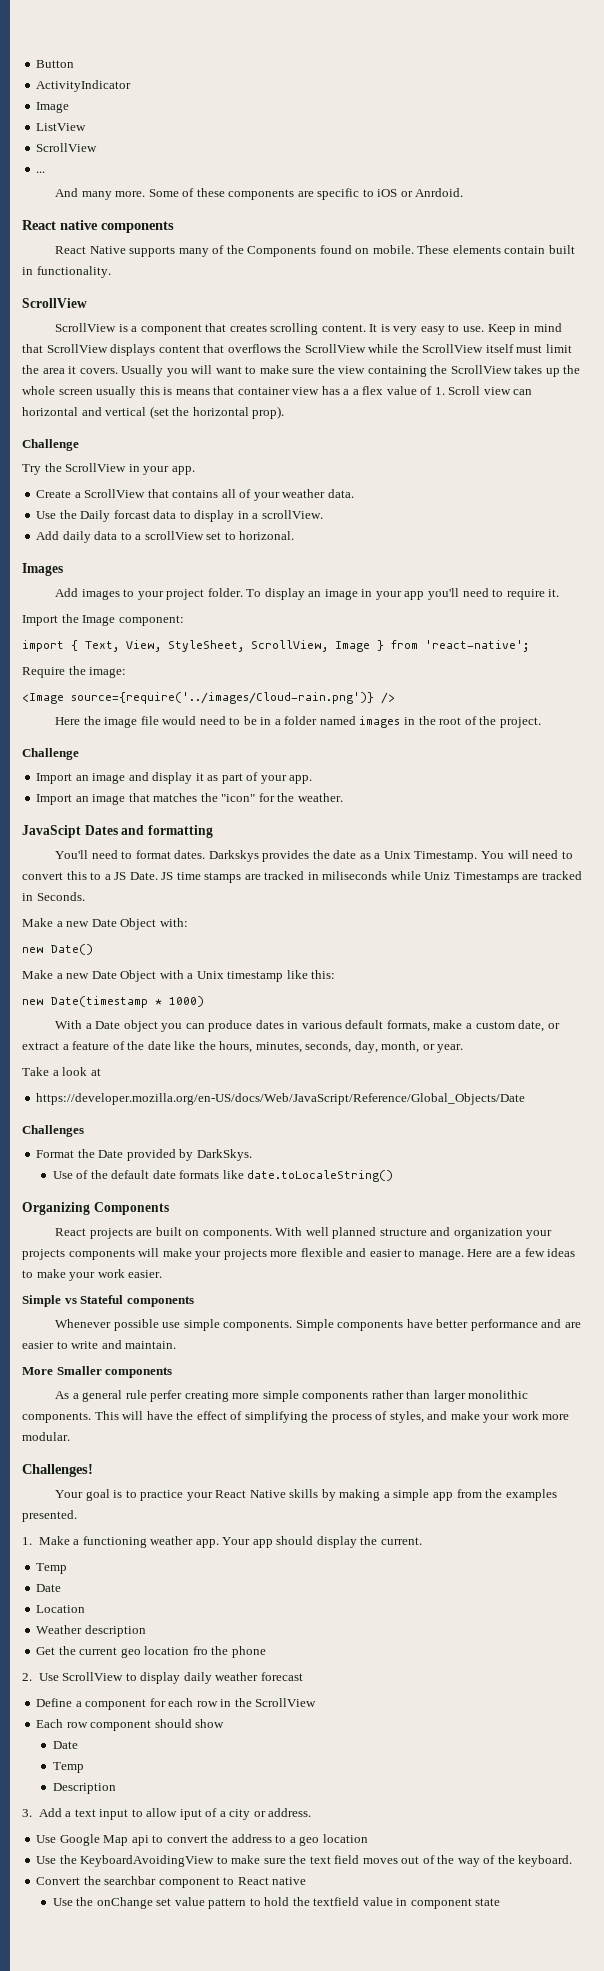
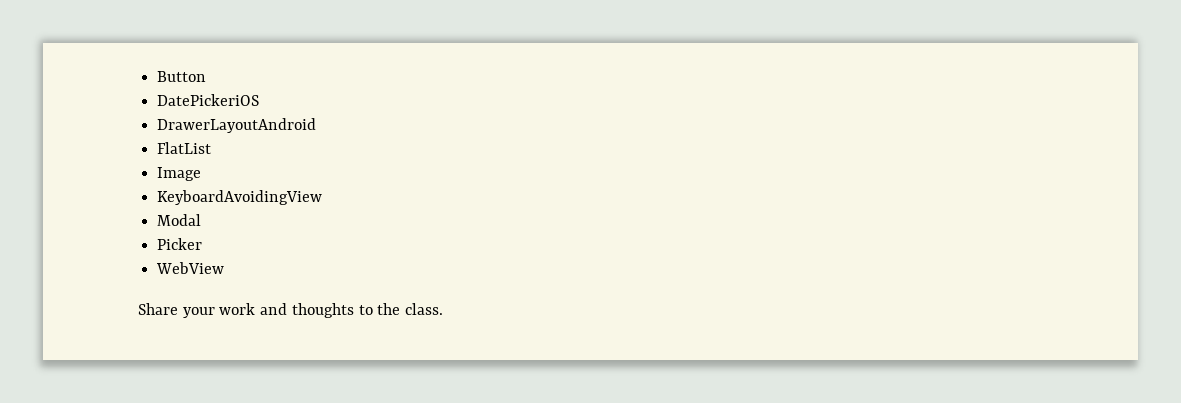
- ActivityIndicator
+ DatePickeriOS
+ DrawerLayoutAndroid
+ FlatList
  Image
- ListView
- ScrollView
- ...
- And many more. Some of these components are specific to iOS or Anrdoid.
- React native components
- React Native supports many of the Components found on mobile. These elements contain built in functionality.
- ScrollView
- ScrollView is a component that creates scrolling content. It is very easy to use. Keep in mind that ScrollView displays content that overflows the ScrollView while the ScrollView itself must limit the area it covers. Usually you will want to make sure the view containing the ScrollView takes up the whole screen usually this is means that container view has a a flex value of 1. Scroll view can horizontal and vertical (set the horizontal prop).
- Challenge
- Try the ScrollView in your app.
- Create a ScrollView that contains all of your weather data.
- Use the Daily forcast data to display in a scrollView.
- Add daily data to a scrollView set to horizonal.
- Images
- Add images to your project folder. To display an image in your app you'll need to require it.
- Import the Image component:
- import { Text, View, StyleSheet, ScrollView, Image } from 'react-native';
- Require the image:
- <Image source={require('../images/Cloud-rain.png')} />
- Here the image file would need to be in a folder named images in the root of the project.
- Challenge
- Import an image and display it as part of your app.
- Import an image that matches the "icon" for the weather.
- JavaScipt Dates and formatting
- You'll need to format dates. Darkskys provides the date as a Unix Timestamp. You will need to convert this to a JS Date. JS time stamps are tracked in miliseconds while Uniz Timestamps are tracked in Seconds.
- Make a new Date Object with:
- new Date()
- Make a new Date Object with a Unix timestamp like this:
- new Date(timestamp * 1000)
- With a Date object you can produce dates in various default formats, make a custom date, or extract a feature of the date like the hours, minutes, seconds, day, month, or year.
- Take a look at
- https://developer.mozilla.org/en-US/docs/Web/JavaScript/Reference/Global_Objects/Date
- Challenges
- Format the Date provided by DarkSkys.
- Use of the default date formats like date.toLocaleString()
- Organizing Components
- React projects are built on components. With well planned structure and organization your projects components will make your projects more flexible and easier to manage. Here are a few ideas to make your work easier.
- Simple vs Stateful components
- Whenever possible use simple components. Simple components have better performance and are easier to write and maintain.
- More Smaller components
- As a general rule perfer creating more simple components rather than larger monolithic components. This will have the effect of simplifying the process of styles, and make your work more modular.
- Challenges!
- Your goal is to practice your React Native skills by making a simple app from the examples presented.
- 1. Make a functioning weather app. Your app should display the current.
- Temp
- Date
- Location
- Weather description
- Get the current geo location fro the phone
- 2. Use ScrollView to display daily weather forecast
- Define a component for each row in the ScrollView
- Each row component should show
- Date
- Temp
- Description
- 3. Add a text input to allow iput of a city or address.
- Use Google Map api to convert the address to a geo location
- Use the KeyboardAvoidingView to make sure the text field moves out of the way of the keyboard.
- Convert the searchbar component to React native
- Use the onChange set value pattern to hold the textfield value in component state
+ KeyboardAvoidingView
+ Modal
+ Picker
+ WebView
+ Share your work and thoughts to the class.

